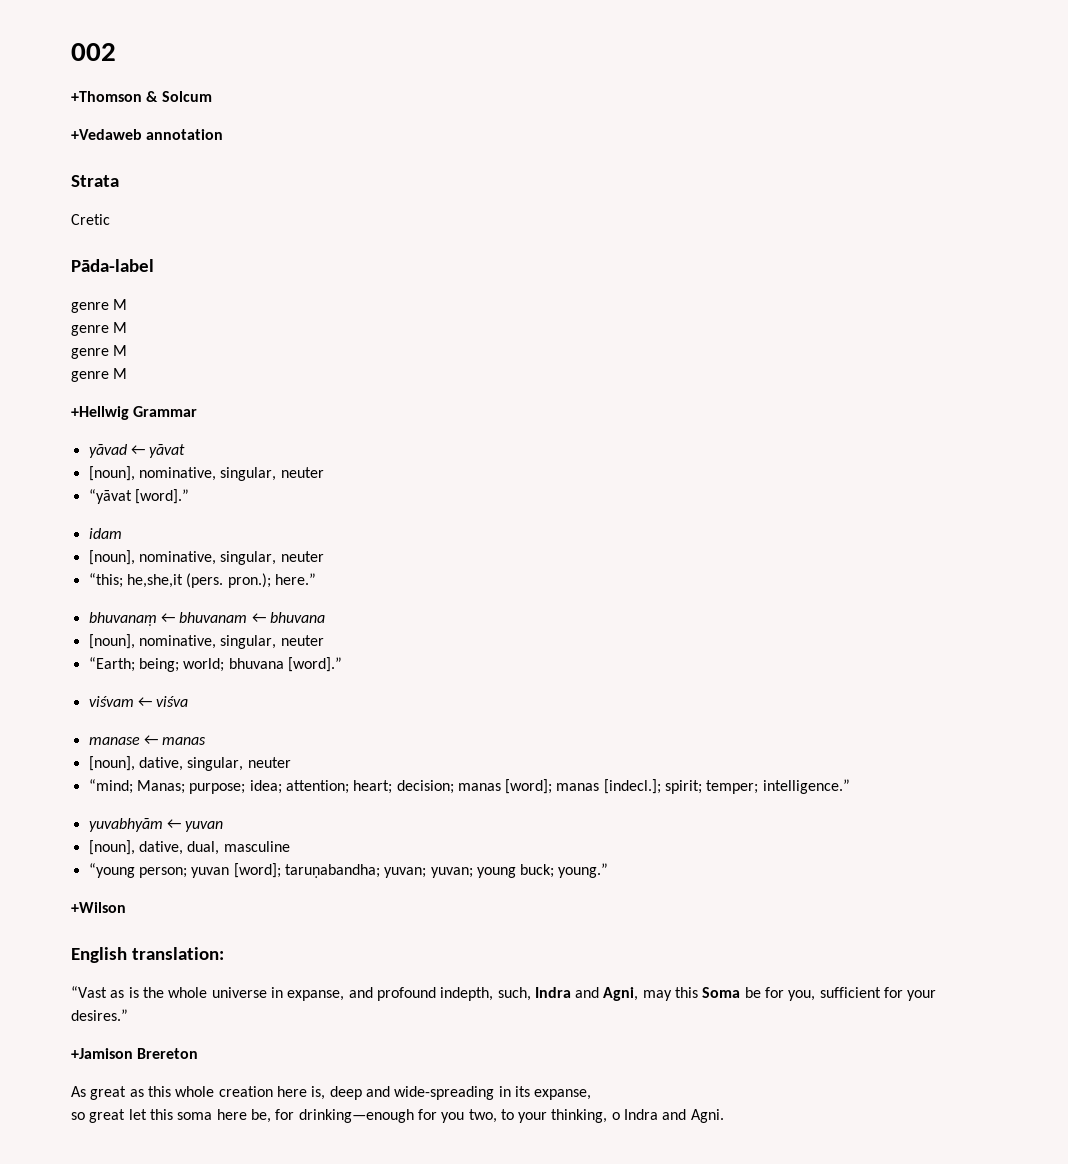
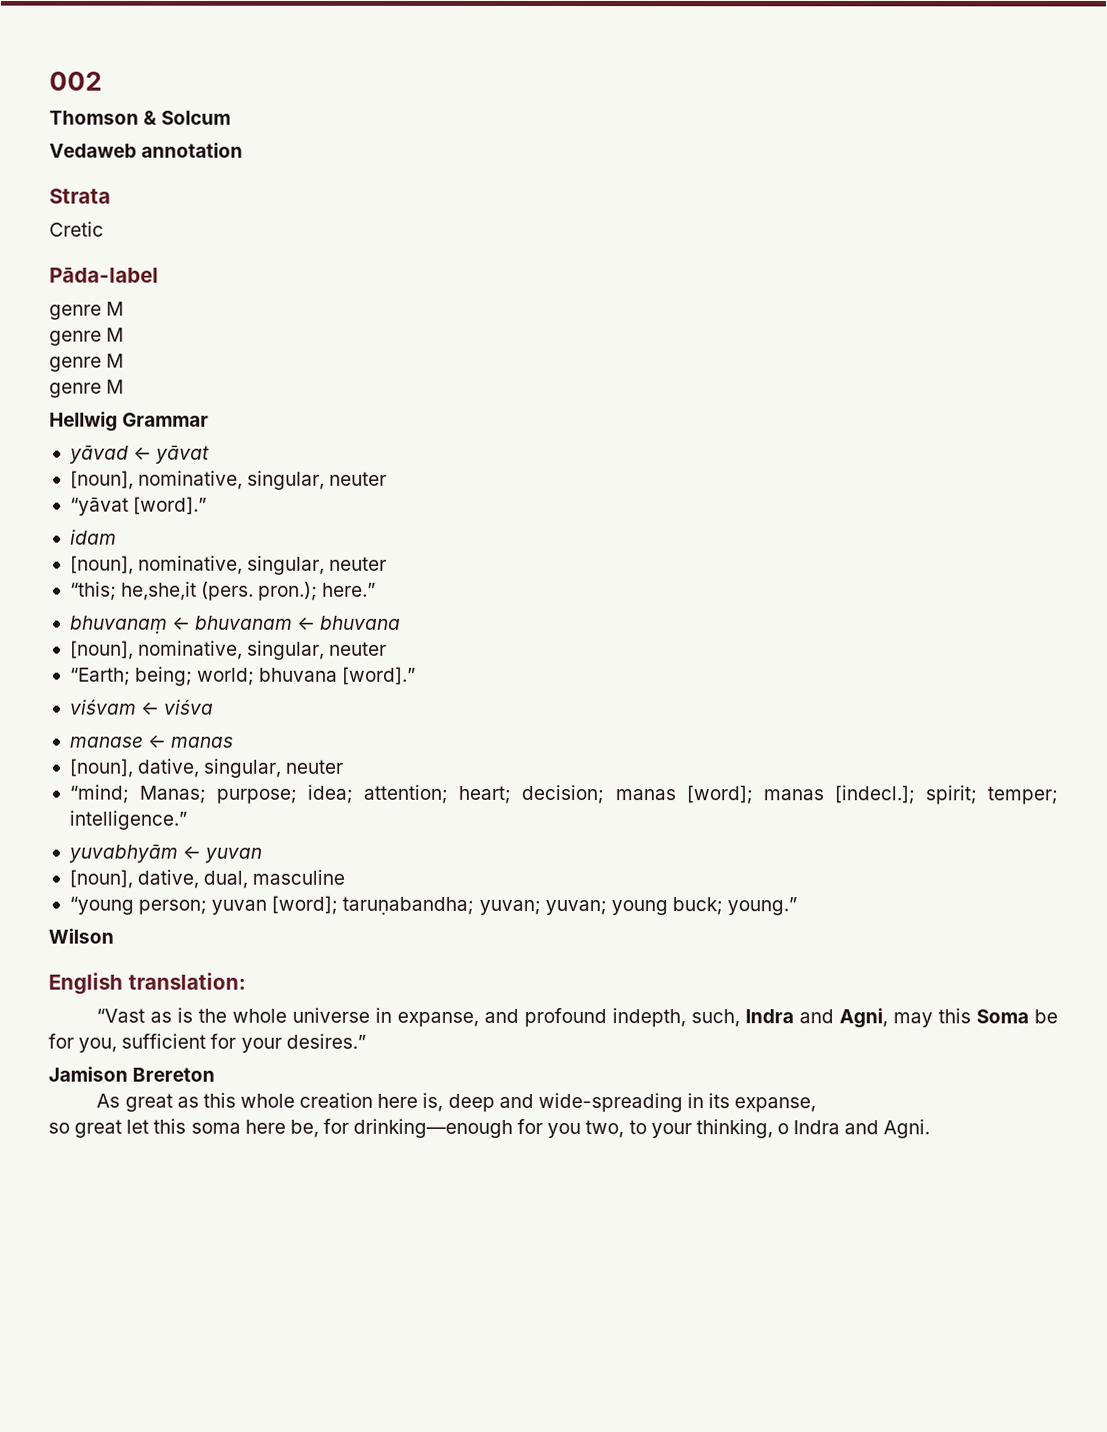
- +Thomson & Solcum
+ Thomson & Solcum
- +Vedaweb annotation
+ Vedaweb annotation
- +Hellwig Grammar
+ Hellwig Grammar
- +Wilson
+ Wilson
- +Jamison Brereton
+ Jamison Brereton

